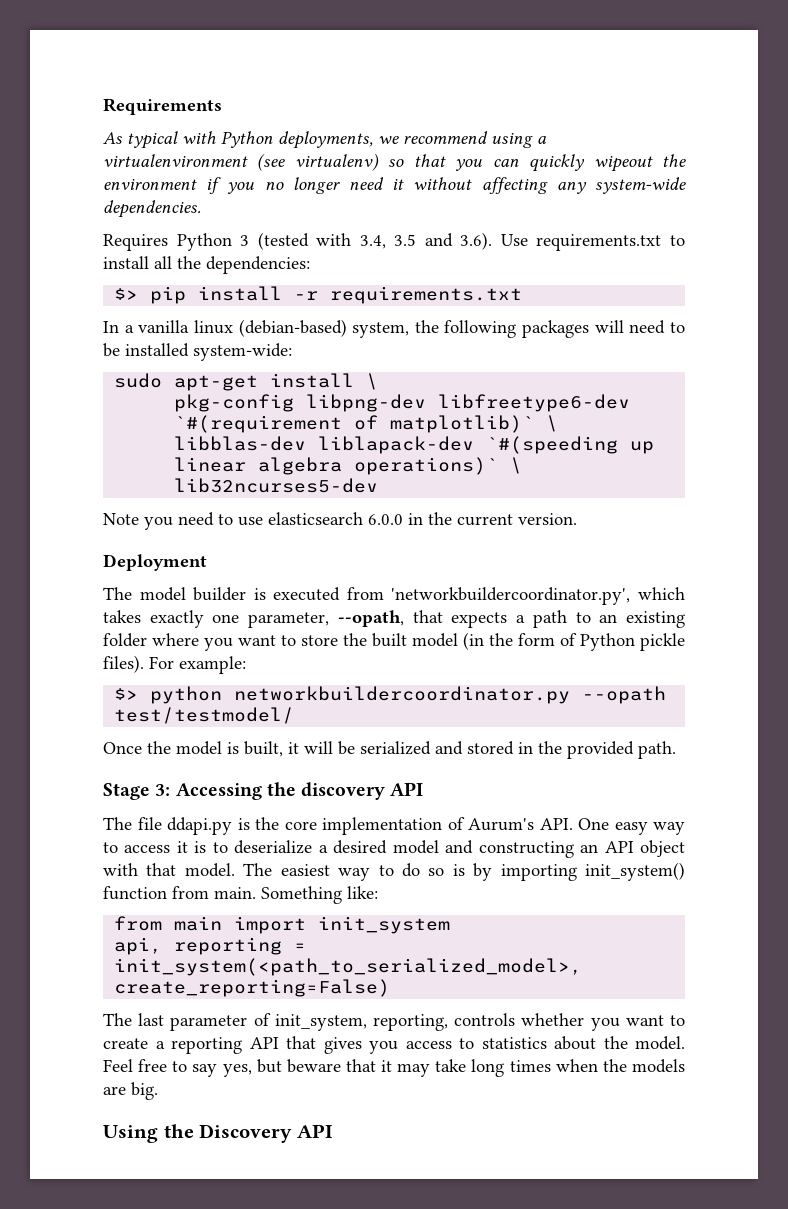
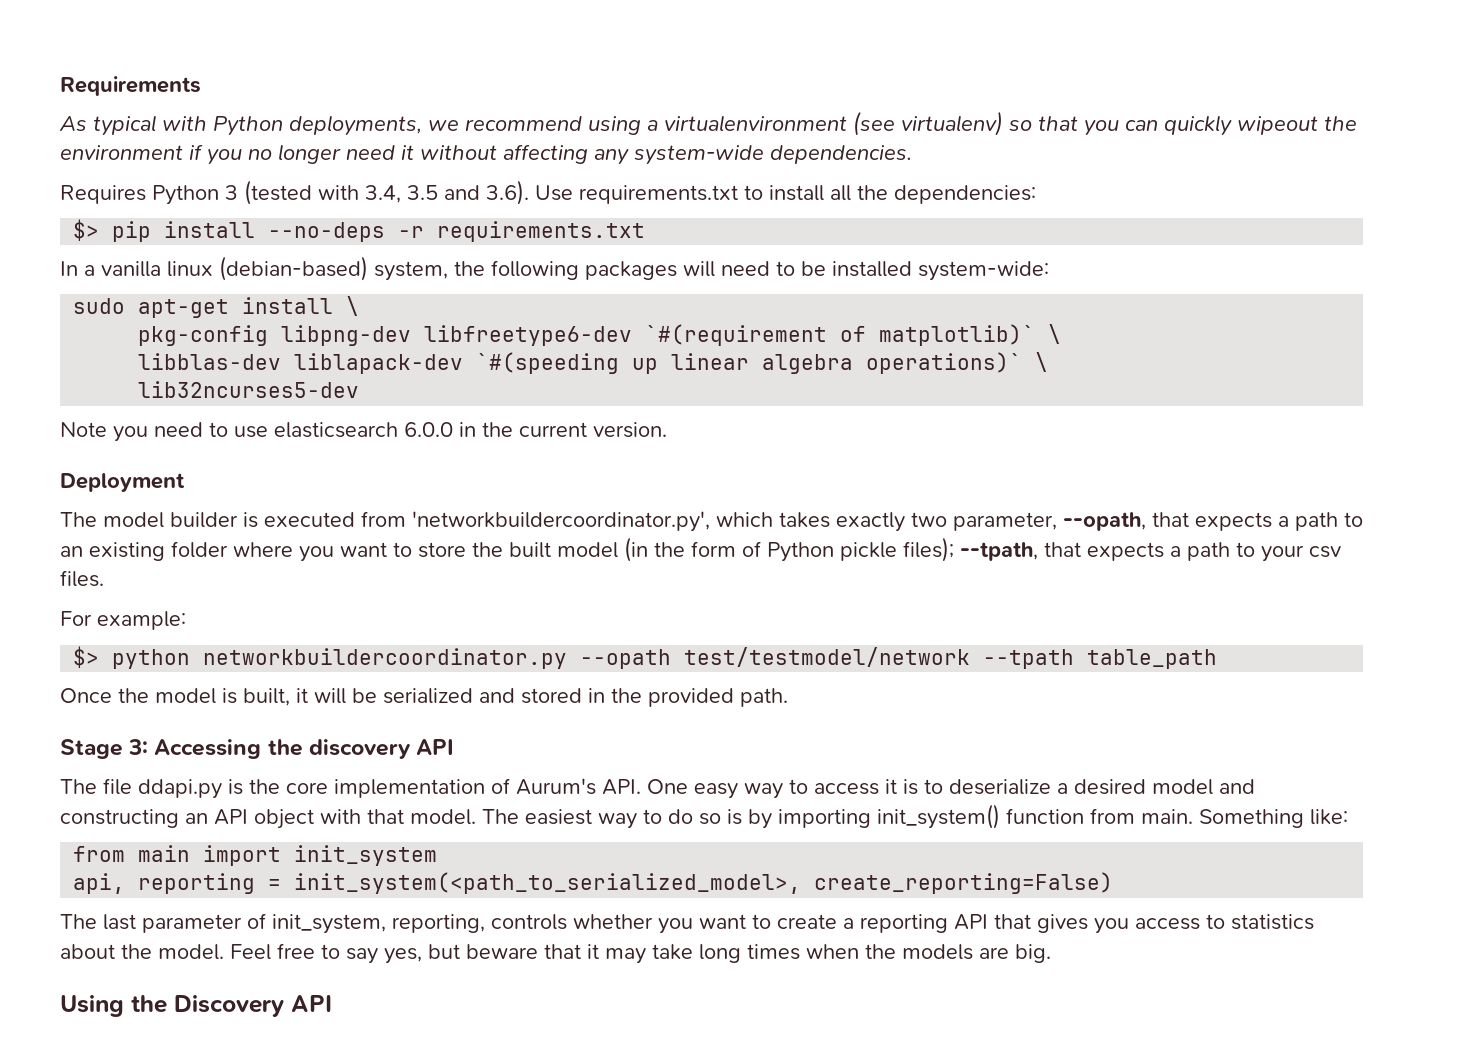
- $> pip install -r requirements.txt
+ $> pip install --no-deps -r requirements.txt
- The model builder is executed from 'networkbuildercoordinator.py', which takes exactly one parameter, --opath, that expects a path to an existing folder where you want to store the built model (in the form of Python pickle files). For example:
+ The model builder is executed from 'networkbuildercoordinator.py', which takes exactly two parameter, --opath, that expects a path to an existing folder where you want to store the built model (in the form of Python pickle files); --tpath, that expects a path to your csv files.
+ For example:
- $> python networkbuildercoordinator.py --opath test/testmodel/
+ $> python networkbuildercoordinator.py --opath test/testmodel/network --tpath table_path

